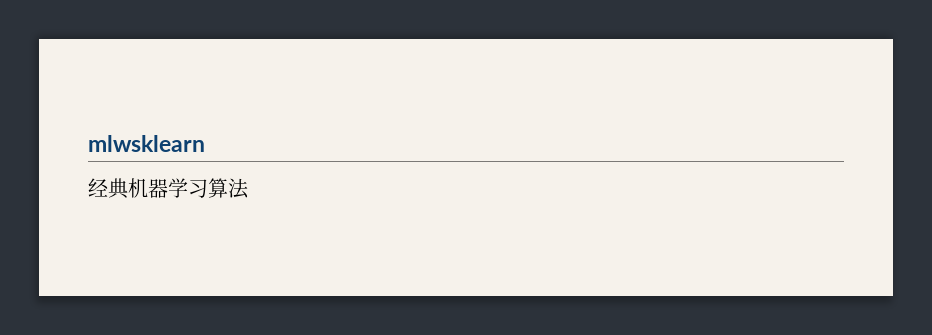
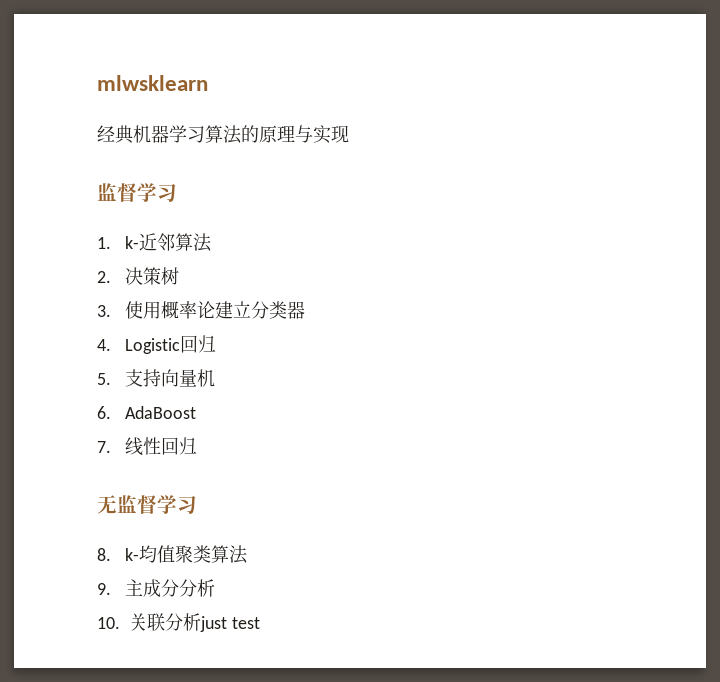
- 经典机器学习算法
+ 经典机器学习算法的原理与实现
+ 监督学习
+ 1. k-近邻算法
+ 2.决策树
+ 3.使用概率论建立分类器
+ 4. Logistic回归
+ 5.支持向量机
+ 6. AdaBoost
+ 7.线性回归
+ 无监督学习
+ 8. k-均值聚类算法
+ 9.主成分分析
+ 10.关联分析just test

